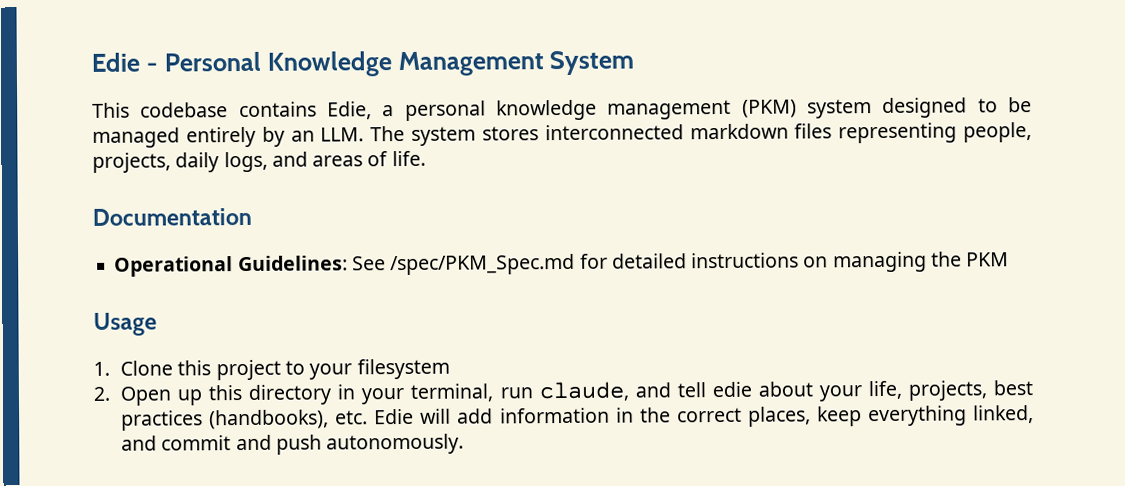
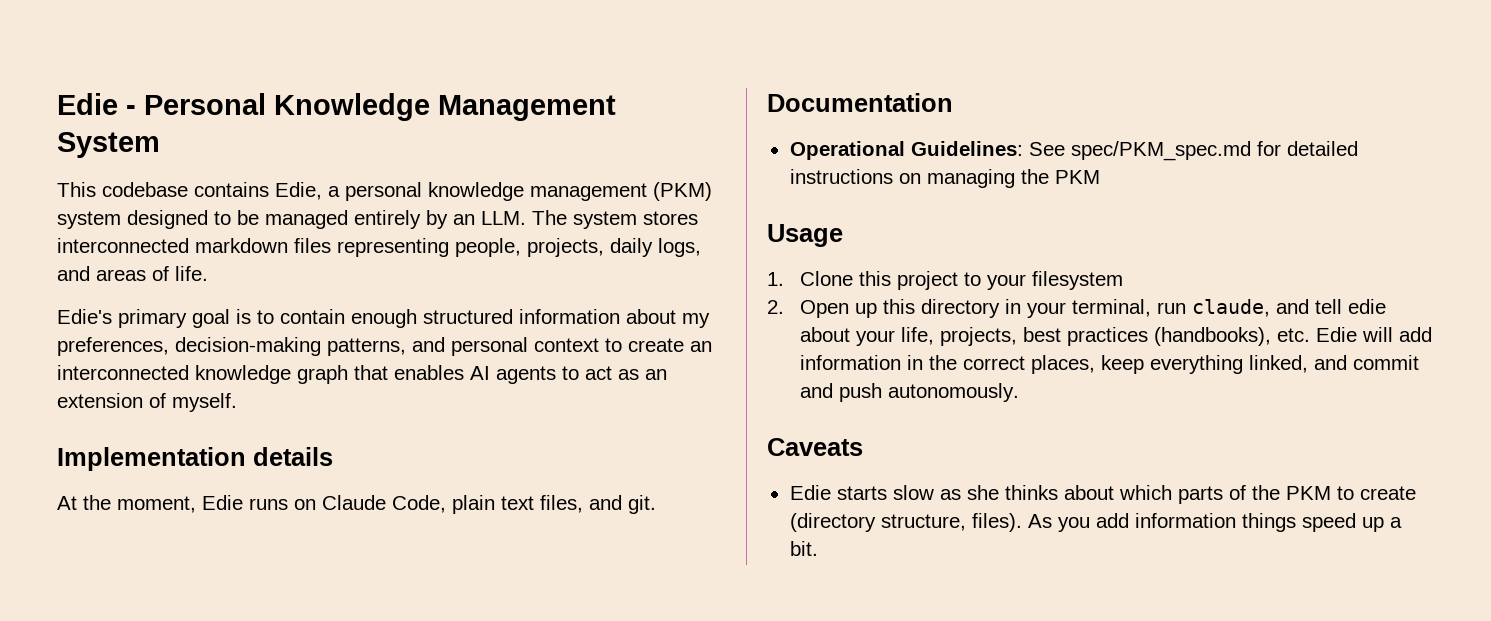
+ Edie's primary goal is to contain enough structured information about my preferences, decision-making patterns, and personal context to create an interconnected knowledge graph that enables AI agents to act as an extension of myself.
+ Implementation details
+ At the moment, Edie runs on Claude Code, plain text files, and git.
- Operational Guidelines: See /spec/PKM_Spec.md for detailed instructions on managing the PKM
+ Operational Guidelines: See spec/PKM_spec.md for detailed instructions on managing the PKM
+ Caveats
+ Edie starts slow as she thinks about which parts of the PKM to create (directory structure, files). As you add information things speed up a bit.

